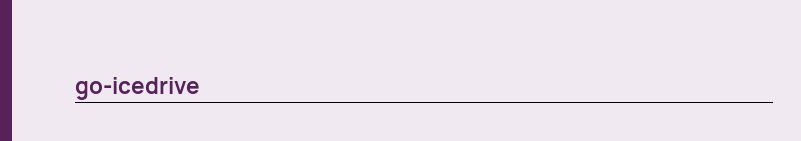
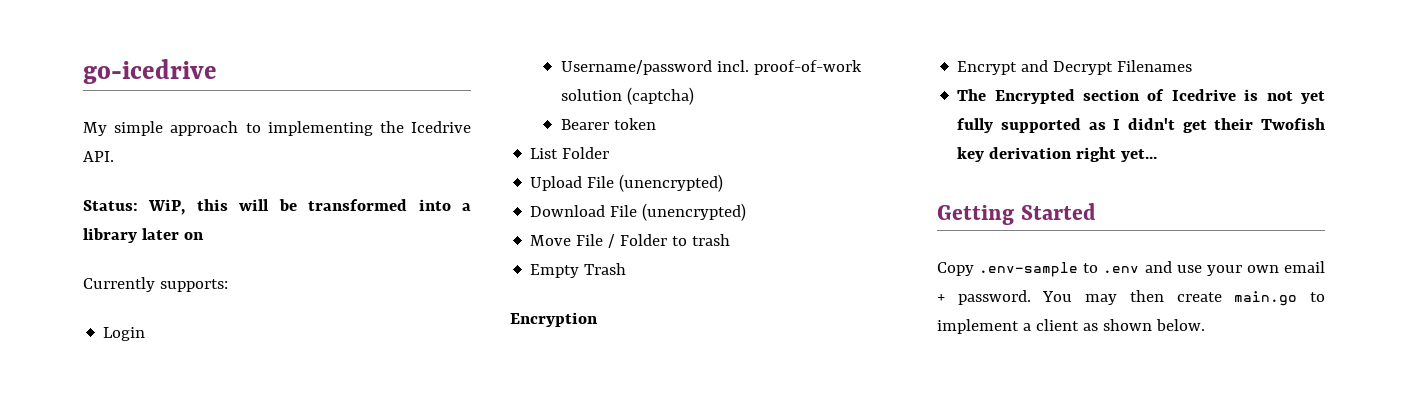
+ My simple approach to implementing the Icedrive API.
+ Status: WiP, this will be transformed into a library later on
+ Currently supports:
+ Login
+ Username/password incl. proof-of-work solution (captcha)
+ Bearer token
+ List Folder
+ Upload File (unencrypted)
+ Download File (unencrypted)
+ Move File / Folder to trash
+ Empty Trash
+ Encryption
+ Encrypt and Decrypt Filenames
+ The Encrypted section of Icedrive is not yet fully supported as I didn't get their Twofish key derivation right yet...
+ Getting Started
+ Copy .env-sample to .env and use your own email + password. You may then create main.go to implement a client as shown below.

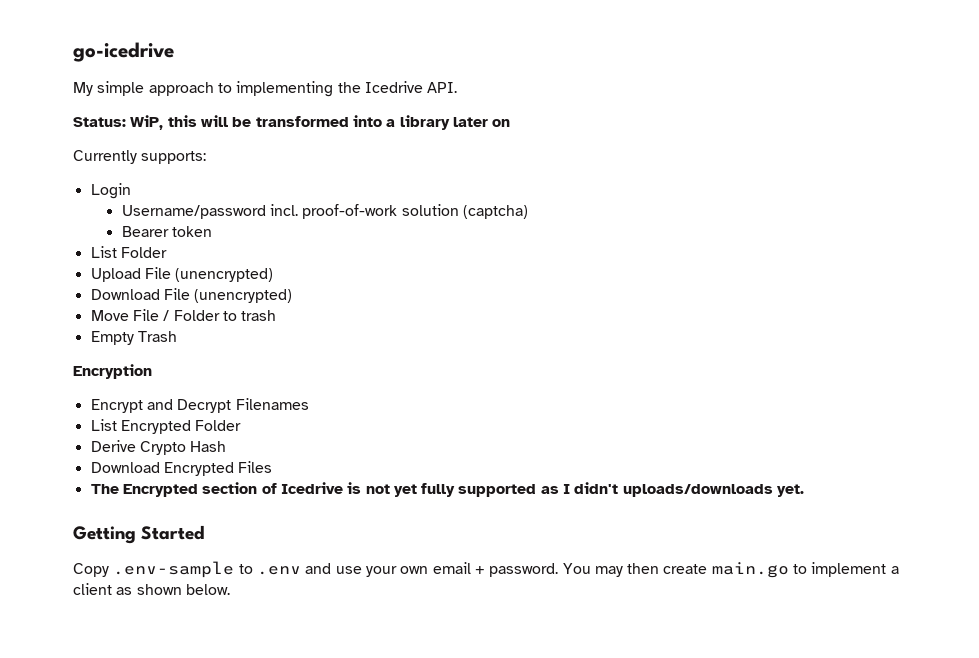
+ List Encrypted Folder
+ Derive Crypto Hash
+ Download Encrypted Files
- The Encrypted section of Icedrive is not yet fully supported as I didn't get their Twofish key derivation right yet...
+ The Encrypted section of Icedrive is not yet fully supported as I didn't uploads/downloads yet.

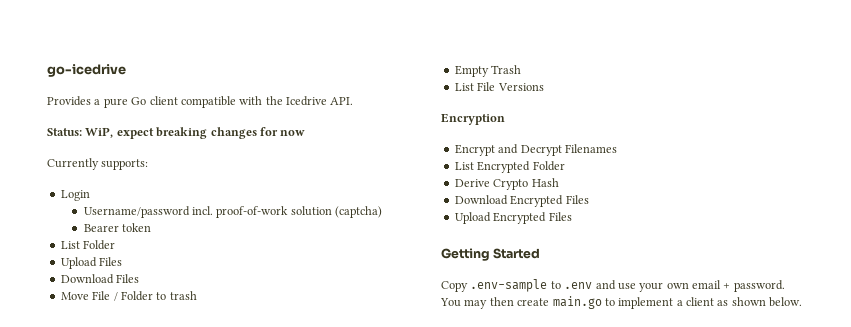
- My simple approach to implementing the Icedrive API.
+ Provides a pure Go client compatible with the Icedrive API.
- Status: WiP, this will be transformed into a library later on
+ Status: WiP, expect breaking changes for now
- Upload File (unencrypted)
- Download File (unencrypted)
+ Upload Files
+ Download Files
+ List File Versions
- The Encrypted section of Icedrive is not yet fully supported as I didn't uploads/downloads yet.
+ Upload Encrypted Files

